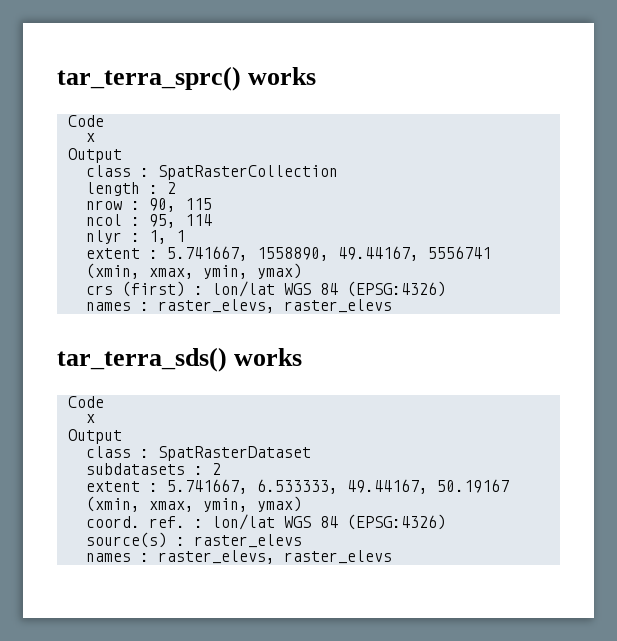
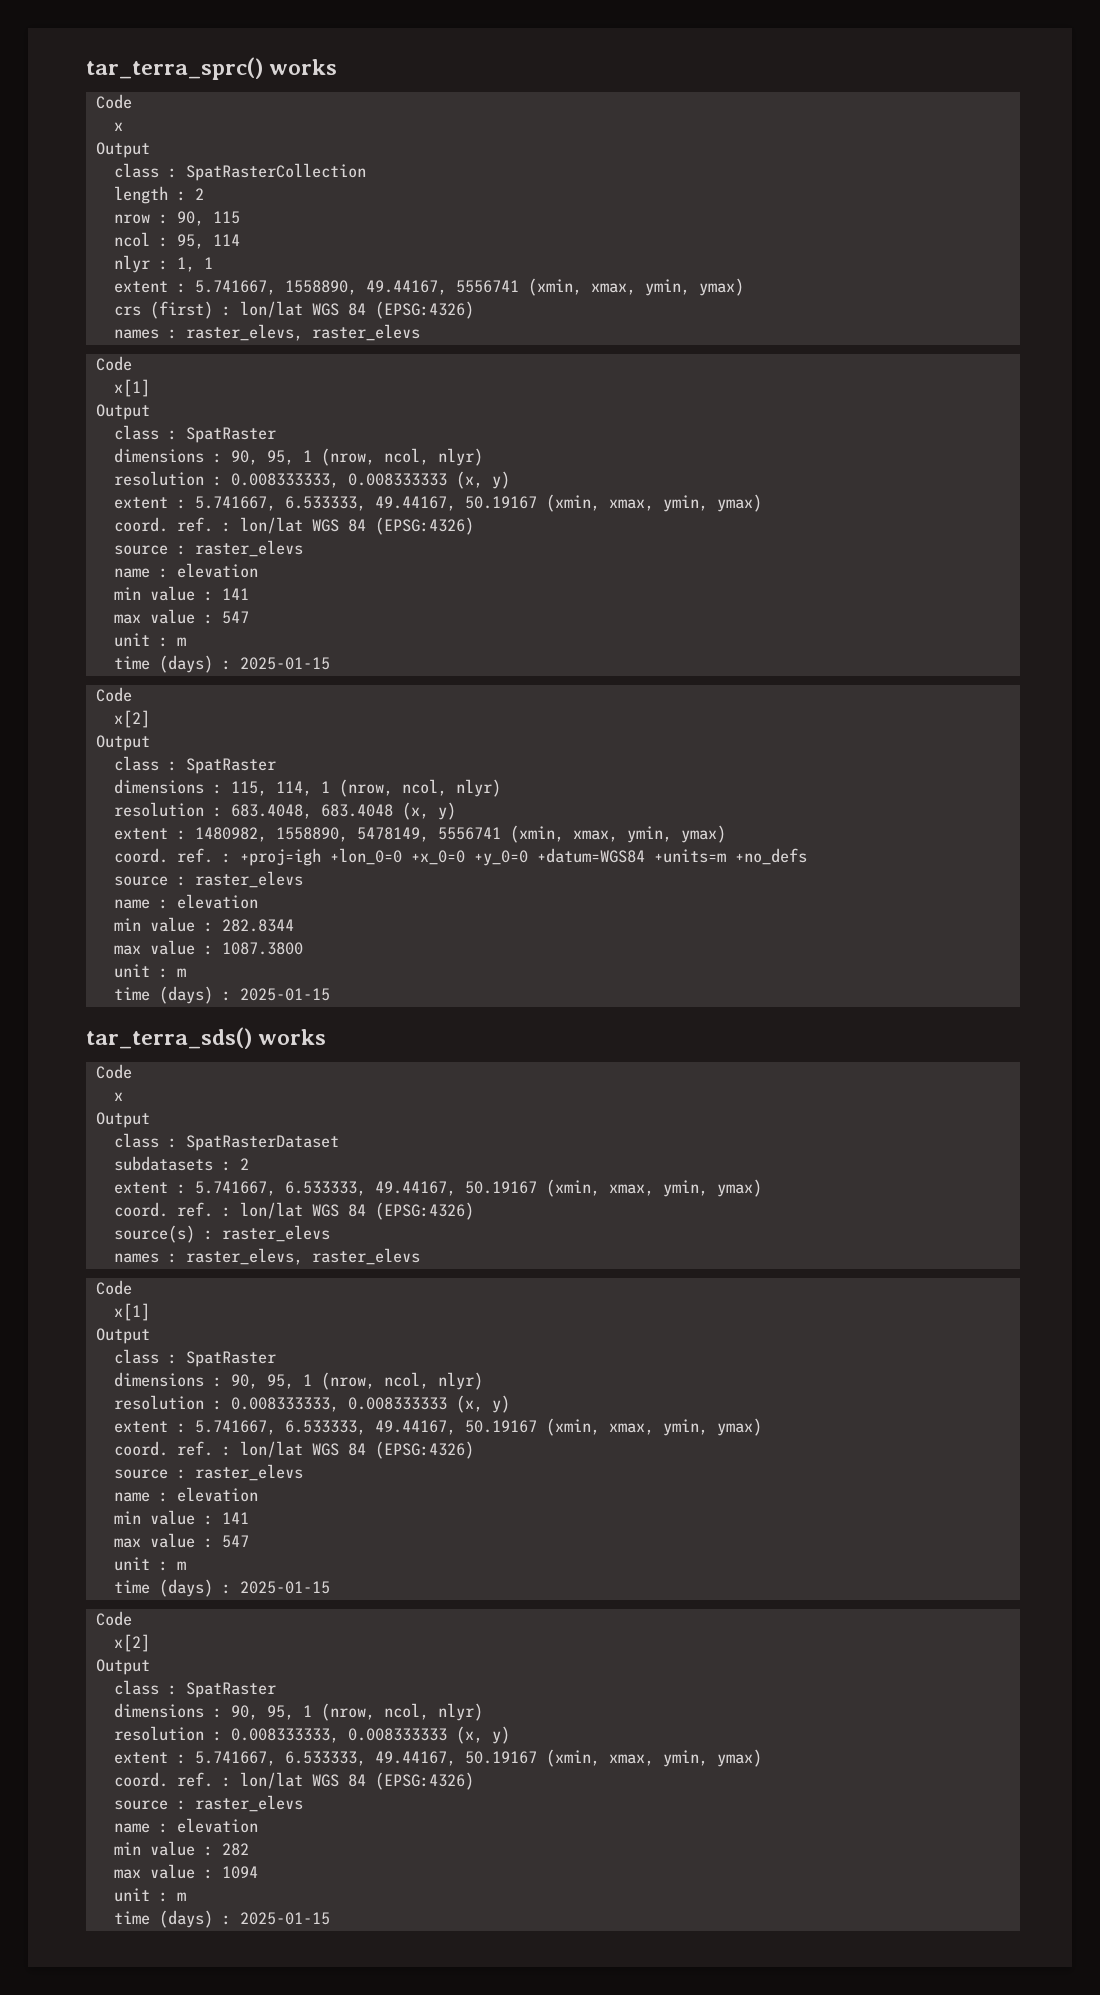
  crs (first) : lon/lat WGS 84 (EPSG:4326)
  names : raster_elevs, raster_elevs
+ Code
+ x[1]
+ Output
+ class : SpatRaster
+ dimensions : 90, 95, 1 (nrow, ncol, nlyr)
+ resolution : 0.008333333, 0.008333333 (x, y)
+ extent : 5.741667, 6.533333, 49.44167, 50.19167 (xmin, xmax, ymin, ymax)
+ coord. ref. : lon/lat WGS 84 (EPSG:4326)
+ source : raster_elevs
+ name : elevation
+ min value : 141
+ max value : 547
+ unit : m
+ time (days) : 2025-01-15
+ Code
+ x[2]
+ Output
+ class : SpatRaster
+ dimensions : 115, 114, 1 (nrow, ncol, nlyr)
+ resolution : 683.4048, 683.4048 (x, y)
+ extent : 1480982, 1558890, 5478149, 5556741 (xmin, xmax, ymin, ymax)
+ coord. ref. : +proj=igh +lon_0=0 +x_0=0 +y_0=0 +datum=WGS84 +units=m +no_defs
+ source : raster_elevs
+ name : elevation
+ min value : 282.8344
+ max value : 1087.3800
+ unit : m
+ time (days) : 2025-01-15
  source(s) : raster_elevs
  names : raster_elevs, raster_elevs
+ Code
+ x[1]
+ Output
+ class : SpatRaster
+ dimensions : 90, 95, 1 (nrow, ncol, nlyr)
+ resolution : 0.008333333, 0.008333333 (x, y)
+ extent : 5.741667, 6.533333, 49.44167, 50.19167 (xmin, xmax, ymin, ymax)
+ coord. ref. : lon/lat WGS 84 (EPSG:4326)
+ source : raster_elevs
+ name : elevation
+ min value : 141
+ max value : 547
+ unit : m
+ time (days) : 2025-01-15
+ Code
+ x[2]
+ Output
+ class : SpatRaster
+ dimensions : 90, 95, 1 (nrow, ncol, nlyr)
+ resolution : 0.008333333, 0.008333333 (x, y)
+ extent : 5.741667, 6.533333, 49.44167, 50.19167 (xmin, xmax, ymin, ymax)
+ coord. ref. : lon/lat WGS 84 (EPSG:4326)
+ source : raster_elevs
+ name : elevation
+ min value : 282
+ max value : 1094
+ unit : m
+ time (days) : 2025-01-15

